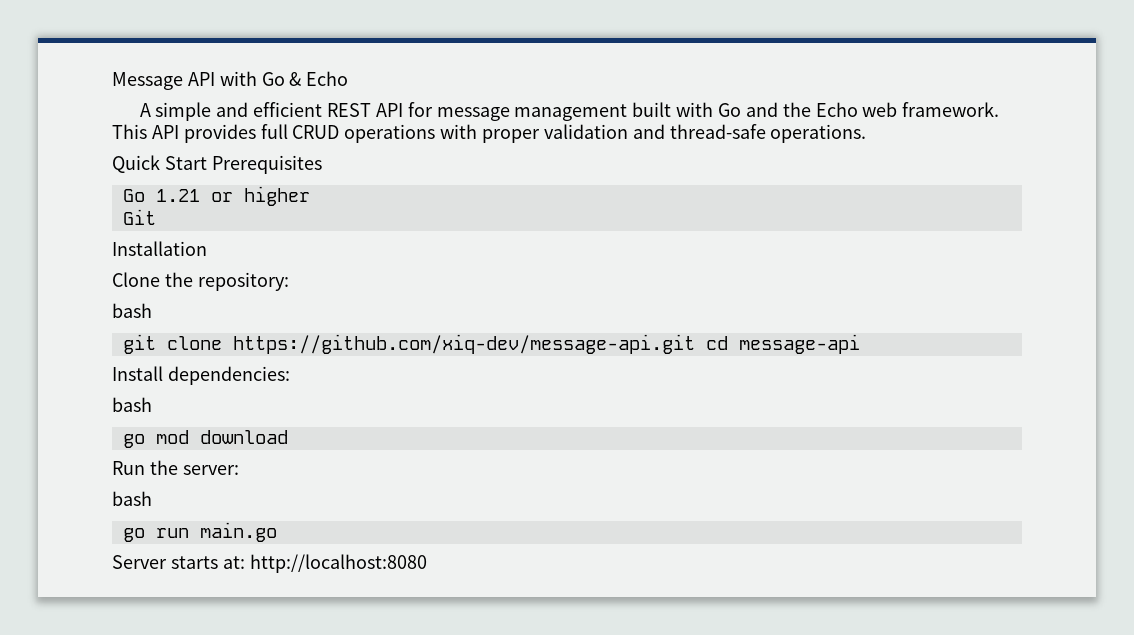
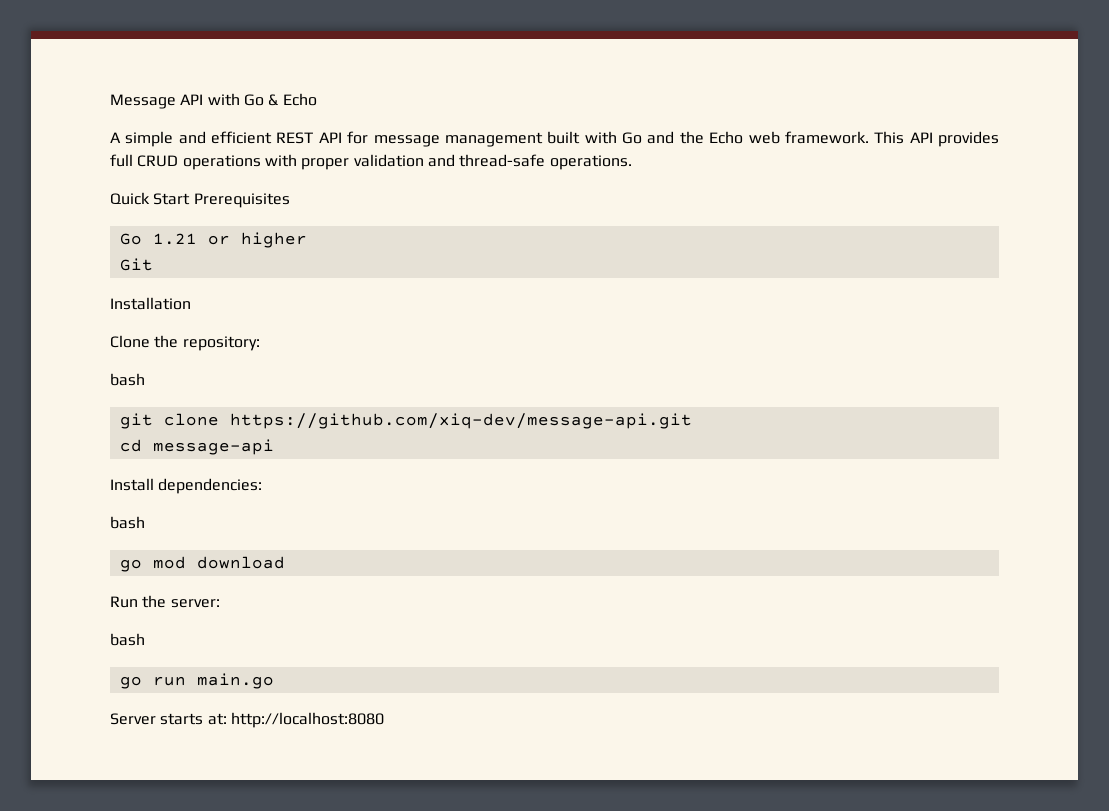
- git clone https://github.com/xiq-dev/message-api.git cd message-api
+ git clone https://github.com/xiq-dev/message-api.git
+ cd message-api

